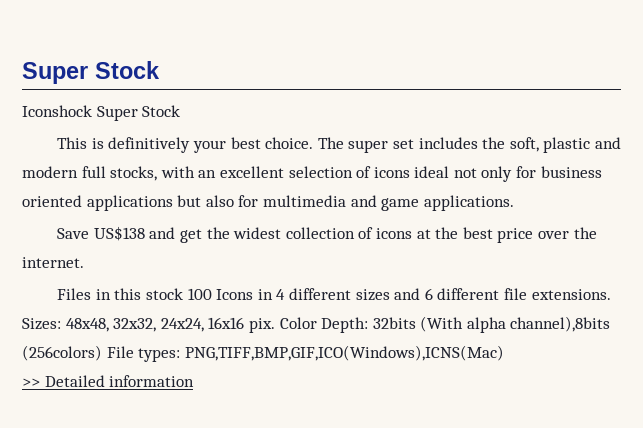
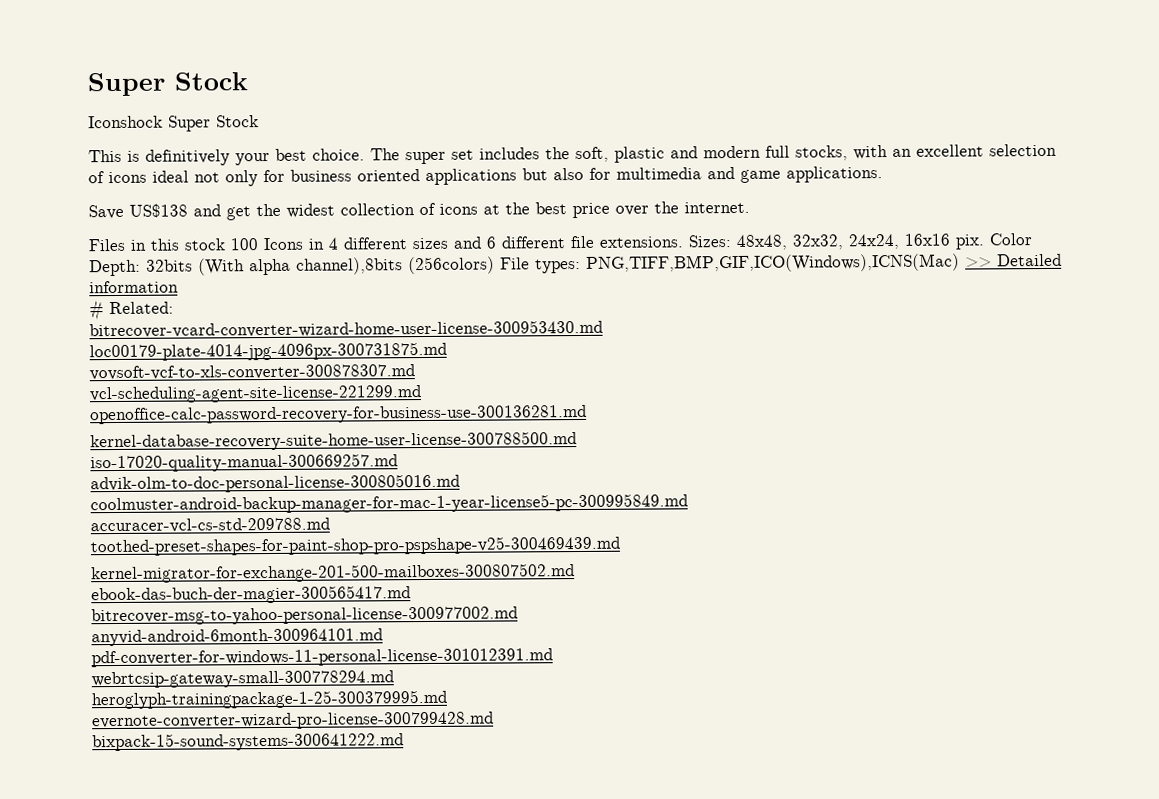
- Color Depth: 32bits (With alpha channel),8bits (256colors) File types: PNG,TIFF,BMP,GIF,ICO(Windows),ICNS(Mac)
- >> Detailed information
+ Color Depth: 32bits (With alpha channel),8bits (256colors) File types: PNG,TIFF,BMP,GIF,ICO(Windows),ICNS(Mac) >> Detailed information
+ # Related:
+ bitrecover-vcard-converter-wizard-home-user-license-300953430.md
+ loc00179-plate-4014-jpg-4096px-300731875.md
+ vovsoft-vcf-to-xls-converter-300878307.md
+ vcl-scheduling-agent-site-license-221299.md
+ openoffice-calc-password-recovery-for-business-use-300136281.md
+ kernel-database-recovery-suite-home-user-license-300788500.md
+ iso-17020-quality-manual-300669257.md
+ advik-olm-to-doc-personal-license-300805016.md
+ coolmuster-android-backup-manager-for-mac-1-year-license5-pc-300995849.md
+ accuracer-vcl-cs-std-209788.md
+ toothed-preset-shapes-for-paint-shop-pro-pspshape-v25-300469439.md
+ kernel-migrator-for-exchange-201-500-mailboxes-300807502.md
+ ebook-das-buch-der-magier-300565417.md
+ bitrecover-msg-to-yahoo-personal-license-300977002.md
+ anyvid-android-6month-300964101.md
+ pdf-converter-for-windows-11-personal-license-301012391.md
+ webrtcsip-gateway-small-300778294.md
+ heroglyph-trainingpackage-1-25-300379995.md
+ evernote-converter-wizard-pro-license-300799428.md
+ bixpack-15-sound-systems-300641222.md

